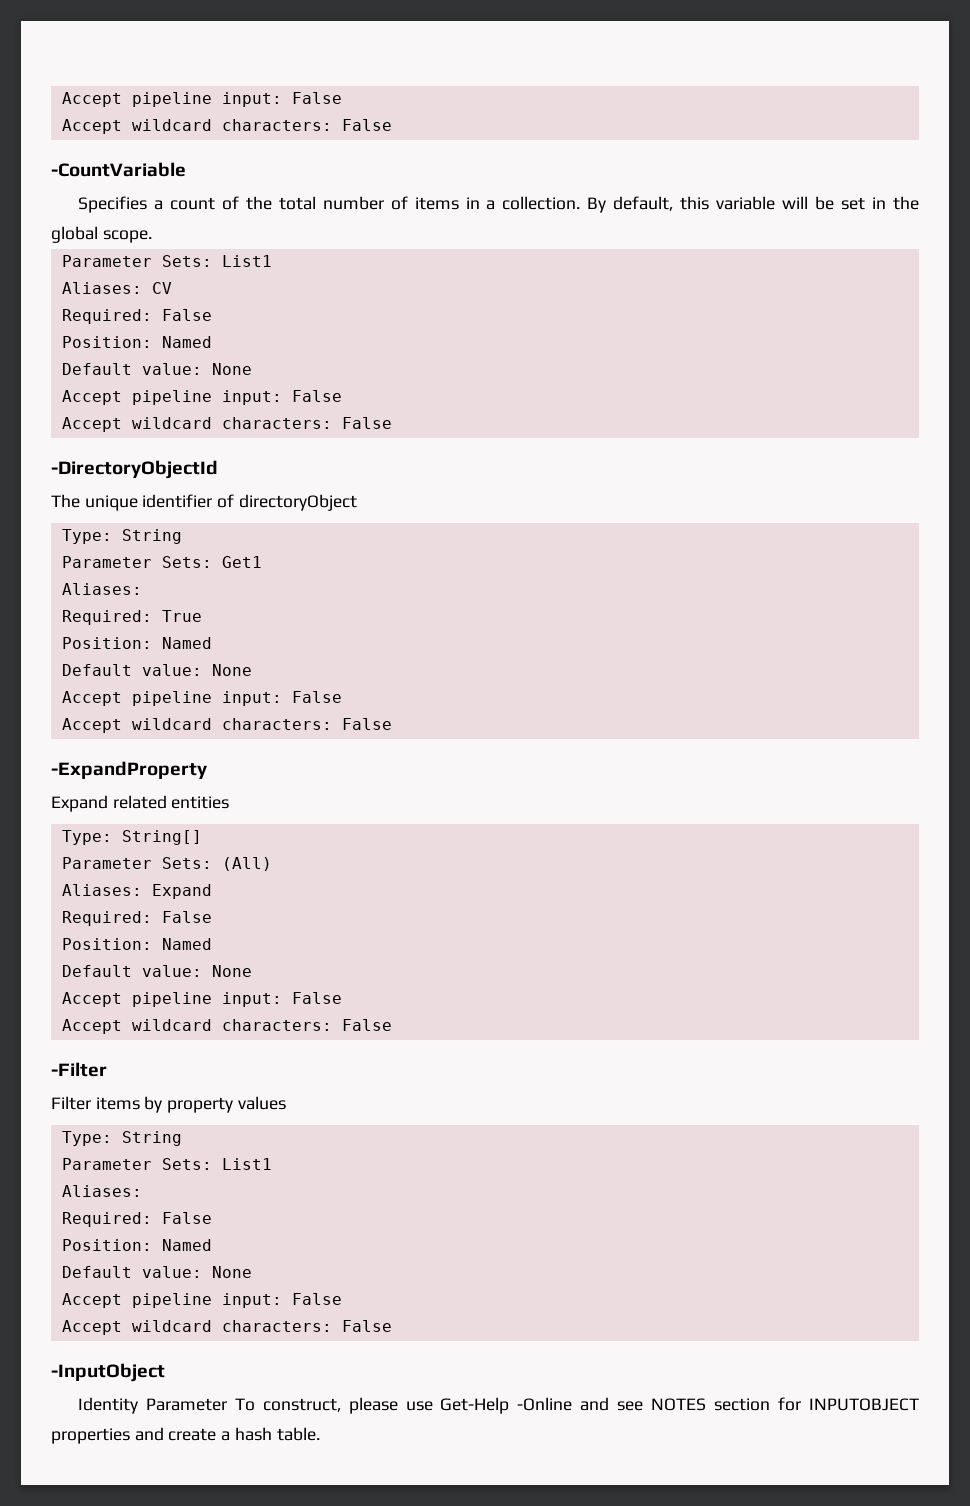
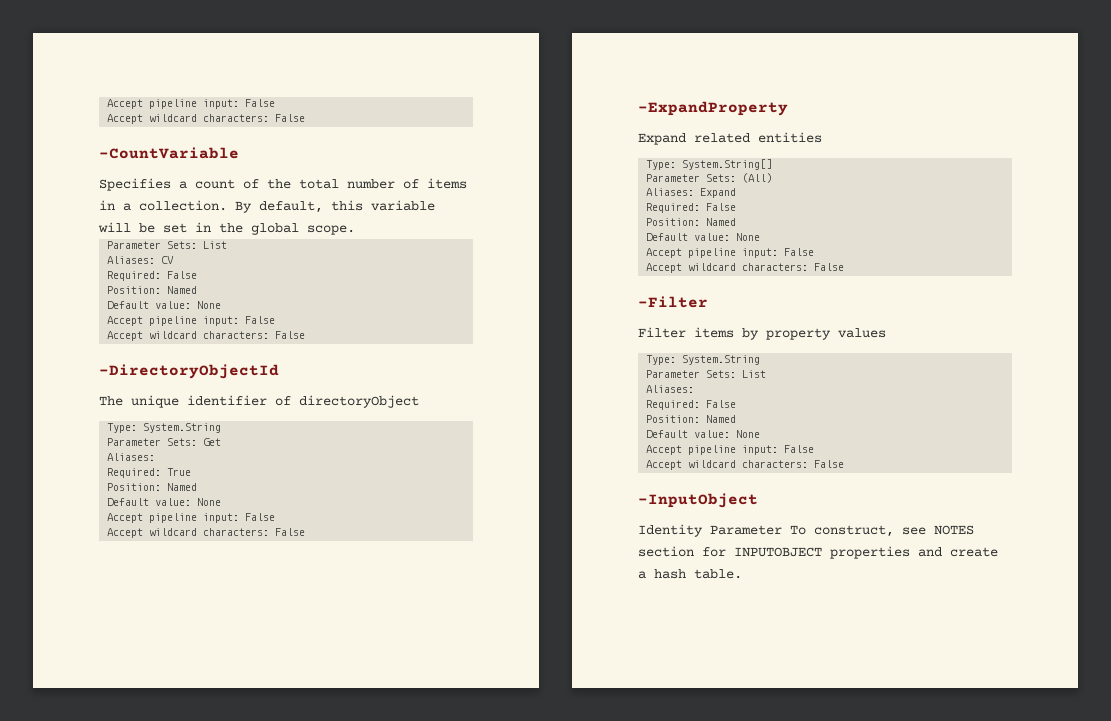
  By default, this variable will be set in the global scope.
- Parameter Sets: List1
+ Parameter Sets: List
  The unique identifier of directoryObject
- Type: String
- Parameter Sets: Get1
+ Type: System.String
+ Parameter Sets: Get
- Type: String[]
+ Type: System.String[]
  Filter items by property values
- Type: String
- Parameter Sets: List1
+ Type: System.String
+ Parameter Sets: List
- Identity Parameter To construct, please use Get-Help -Online and see NOTES section for INPUTOBJECT properties and create a hash table.
+ Identity Parameter To construct, see NOTES section for INPUTOBJECT properties and create a hash table.

